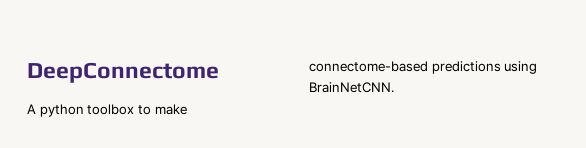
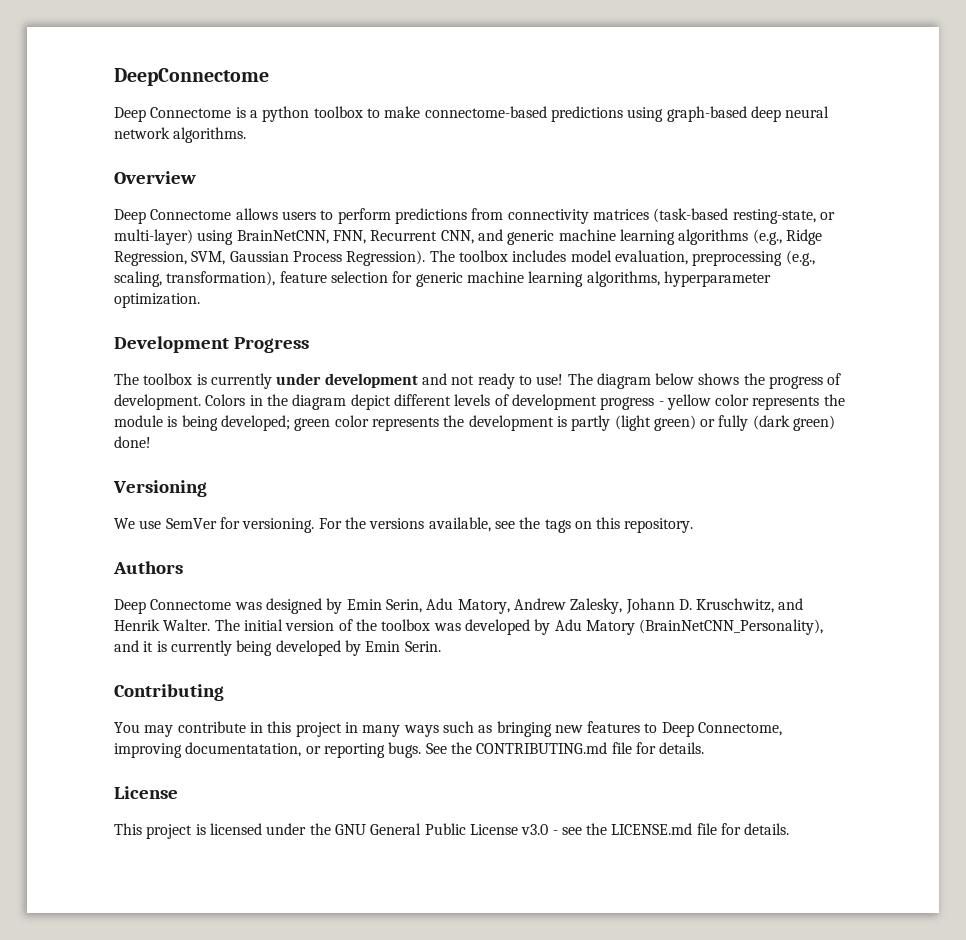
- A python toolbox to make connectome-based predictions using BrainNetCNN.
+ Deep Connectome is a python toolbox to make connectome-based predictions using graph-based deep neural network algorithms.
+ Overview
+ Deep Connectome allows users to perform predictions from connectivity matrices (task-based resting-state, or multi-layer) using BrainNetCNN, FNN, Recurrent CNN, and generic machine learning algorithms (e.g., Ridge Regression, SVM, Gaussian Process Regression). The toolbox includes model evaluation, preprocessing (e.g., scaling, transformation), feature selection for generic machine learning algorithms, hyperparameter optimization.
+ Development Progress
+ The toolbox is currently under development and not ready to use! The diagram below shows the progress of development. Colors in the diagram depict different levels of development progress - yellow color represents the module is being developed; green color represents the development is partly (light green) or fully (dark green) done!
+ Versioning
+ We use SemVer for versioning. For the versions available, see the tags on this repository.
+ Authors
+ Deep Connectome was designed by Emin Serin, Adu Matory, Andrew Zalesky, Johann D. Kruschwitz, and Henrik Walter. The initial version of the toolbox was developed by Adu Matory (BrainNetCNN_Personality), and it is currently being developed by Emin Serin.
+ Contributing
+ You may contribute in this project in many ways such as bringing new features to Deep Connectome, improving documentatation, or reporting bugs. See the CONTRIBUTING.md file for details.
+ License
+ This project is licensed under the GNU General Public License v3.0 - see the LICENSE.md file for details.

